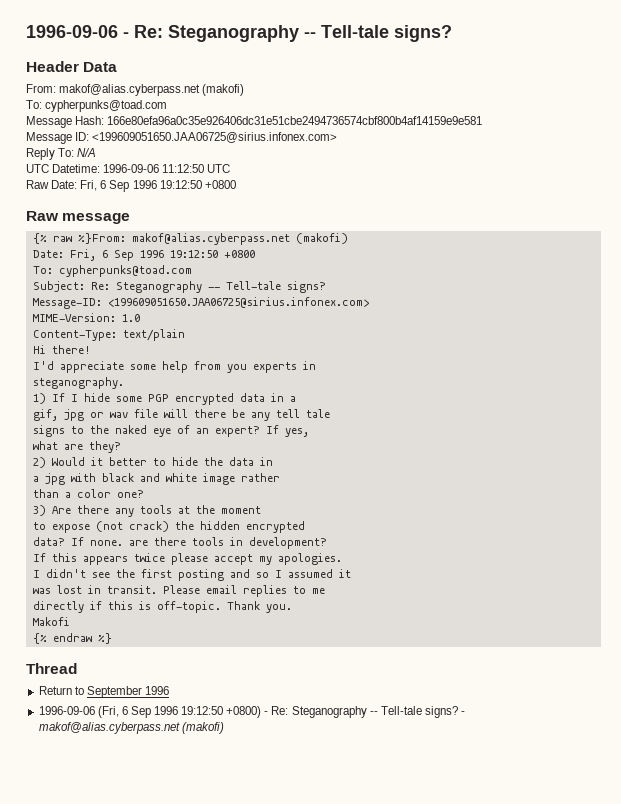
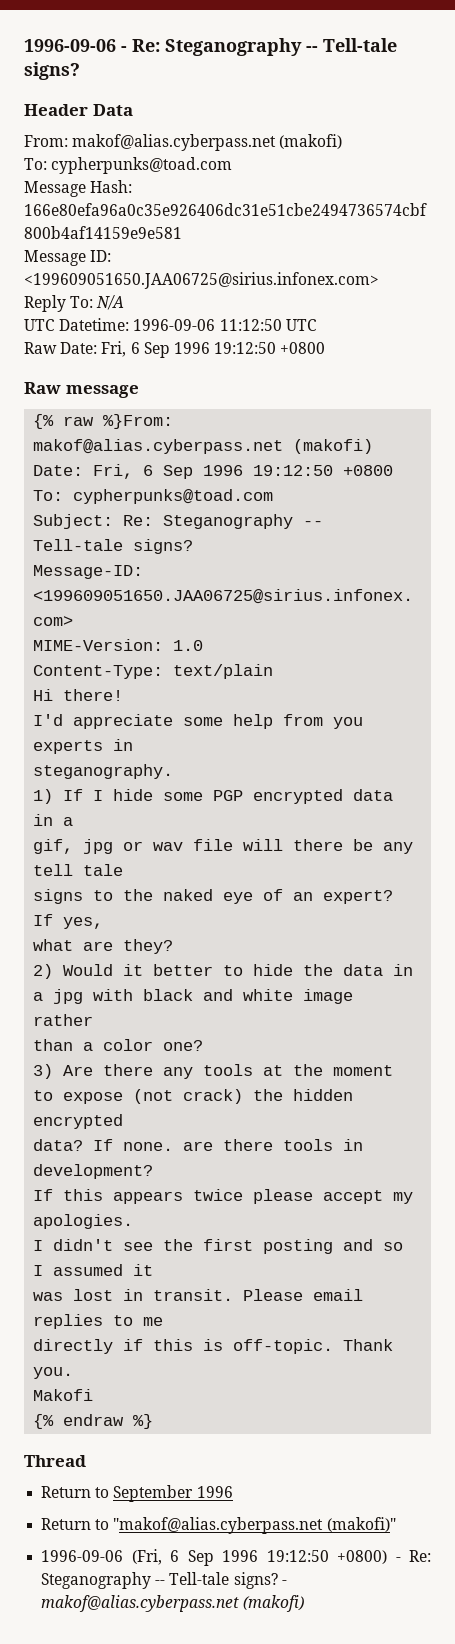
+ Return to "makof@alias.cyberpass.net (makofi)"

